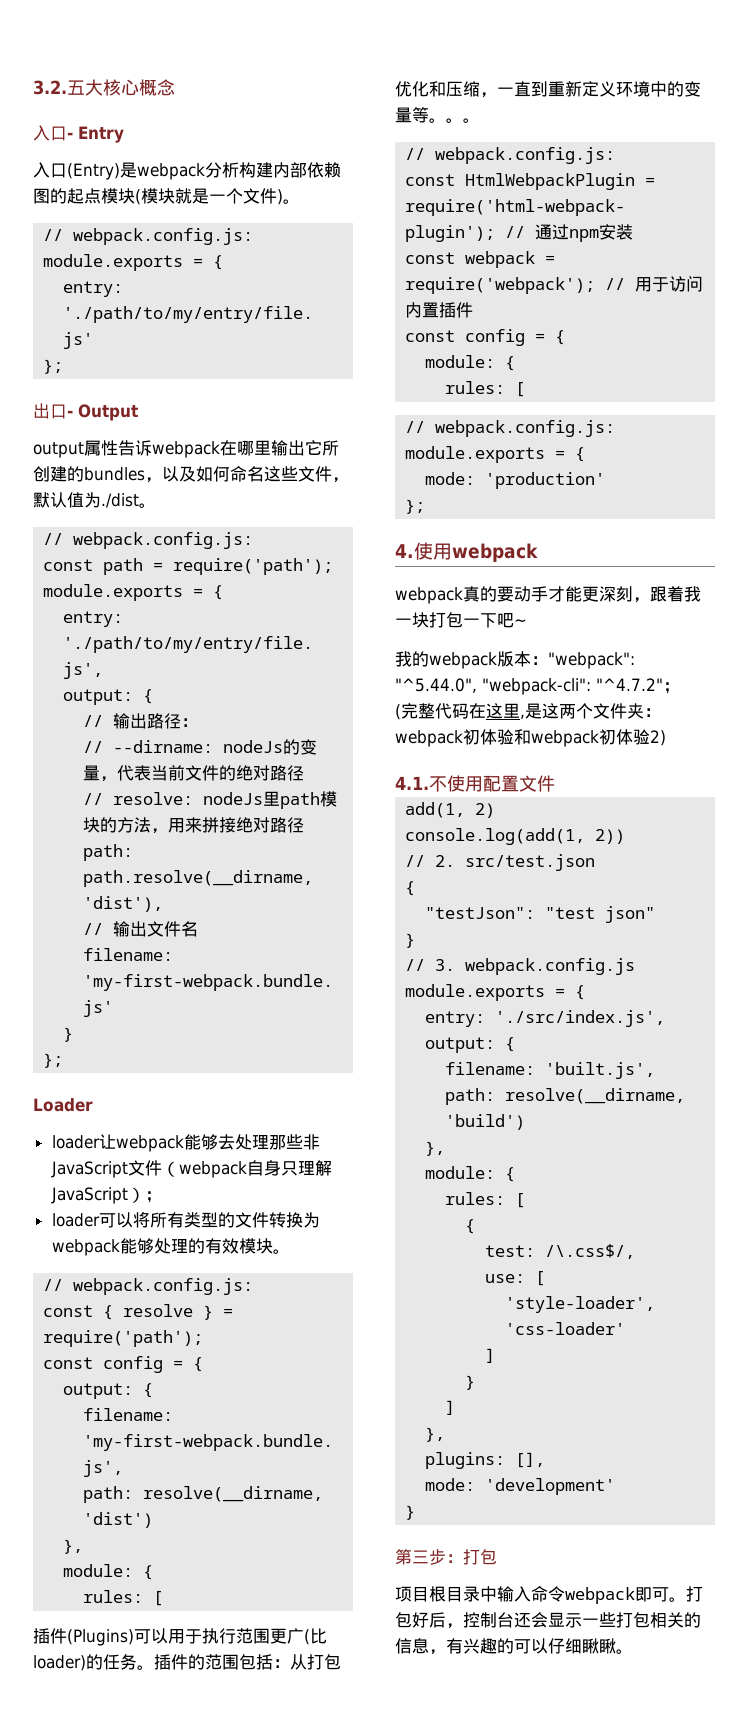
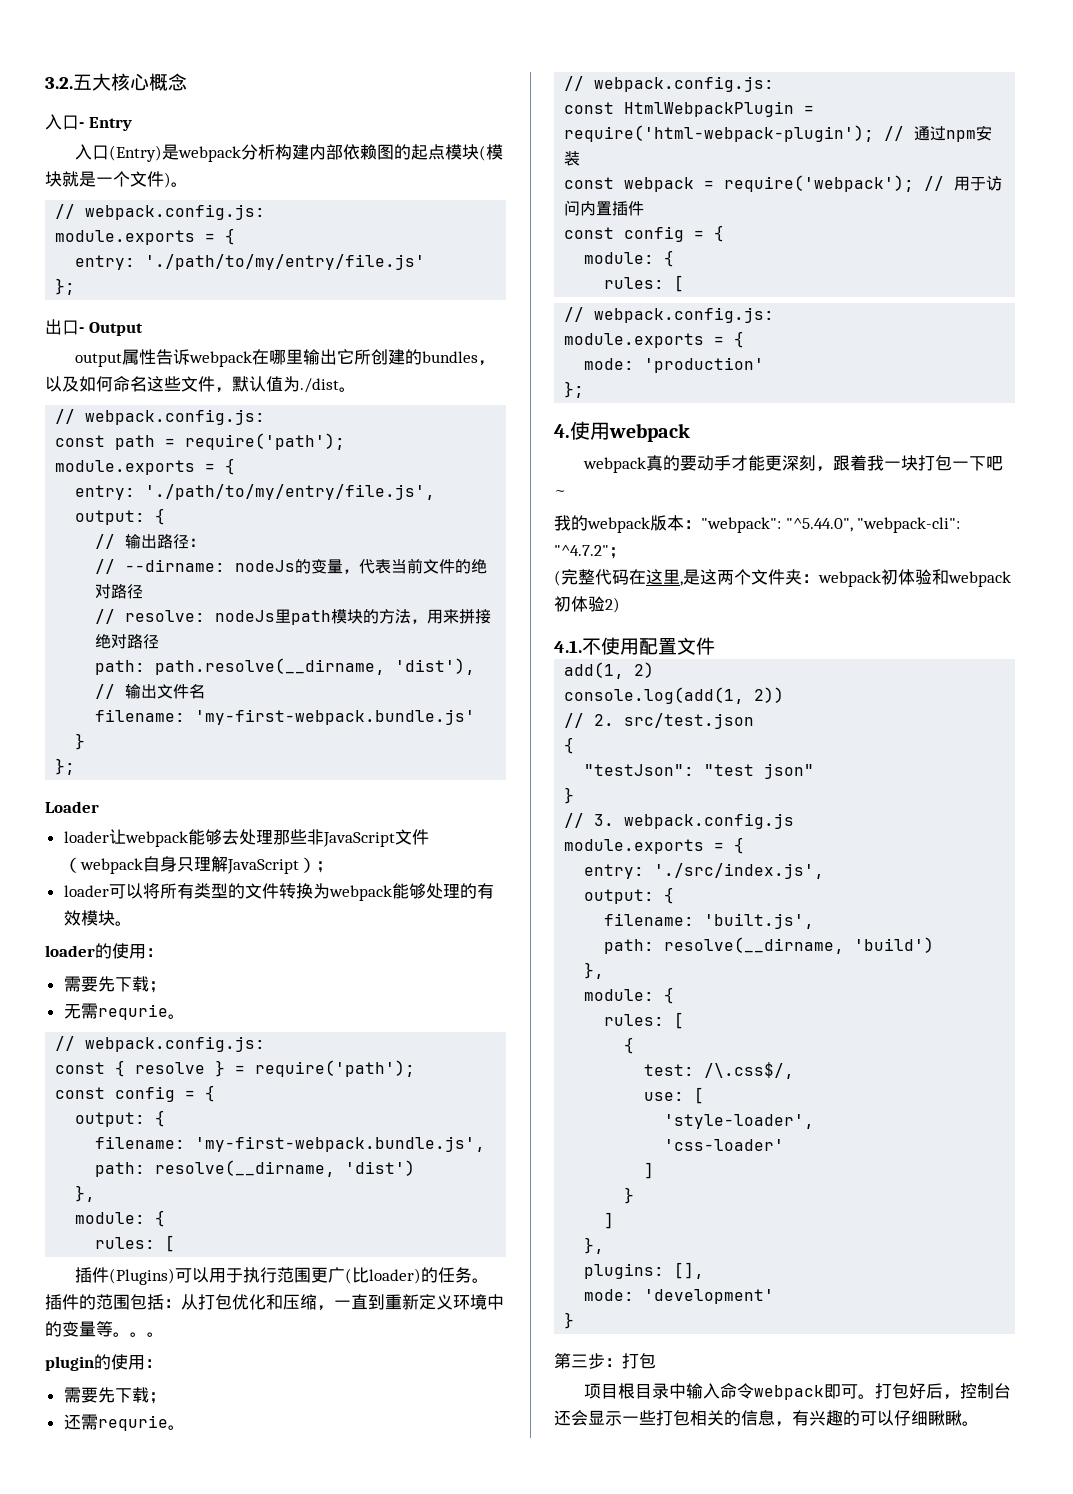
+ loader的使用：
+ 需要先下载；
+ 无需requrie。
+ plugin的使用：
+ 需要先下载；
+ 还需requrie。

